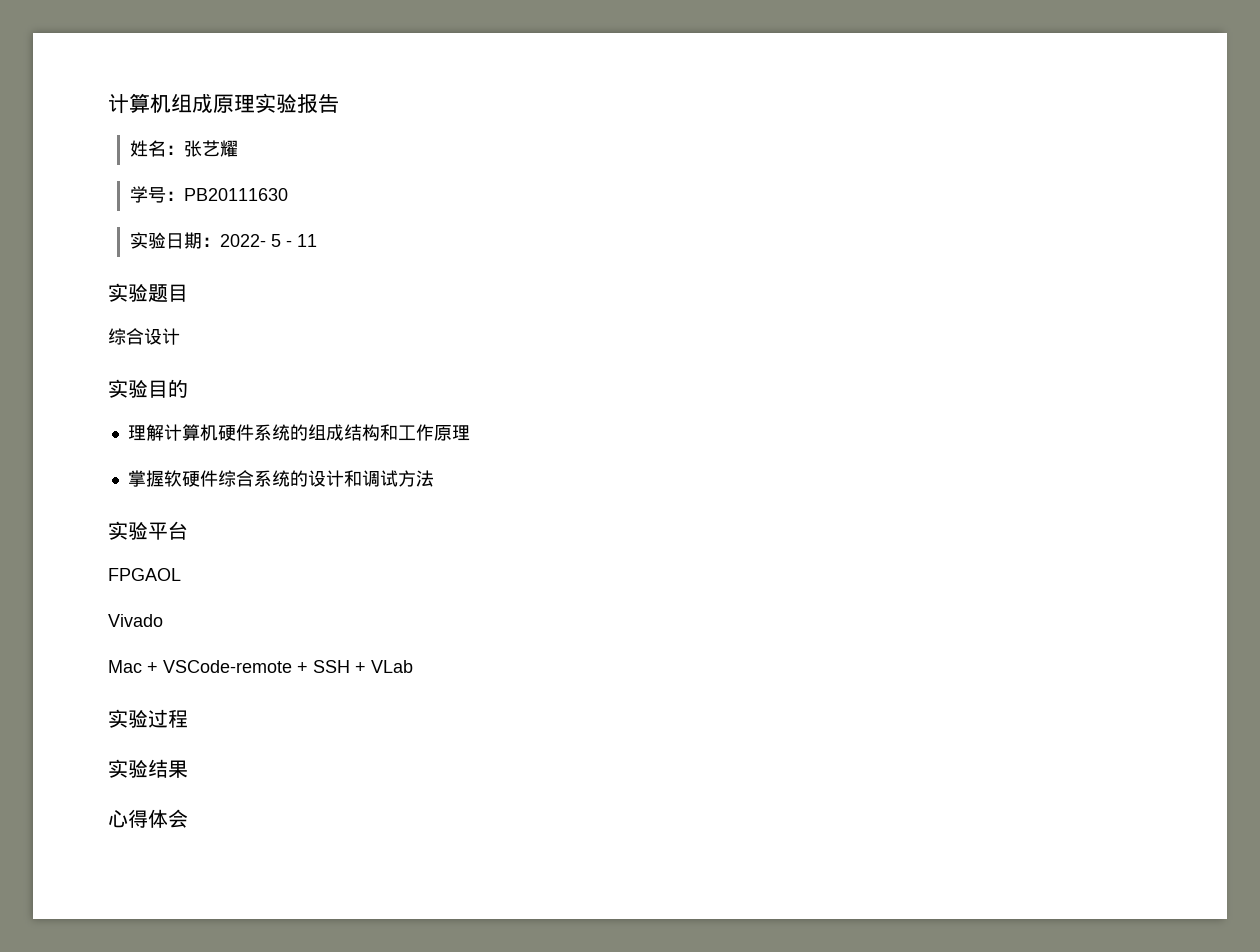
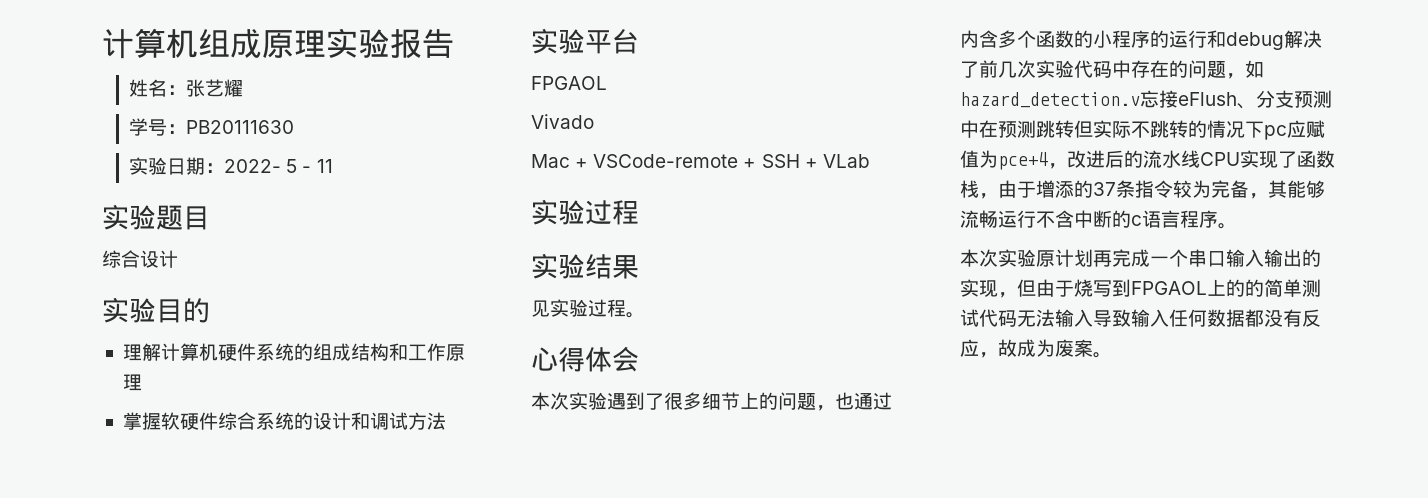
+ 见实验过程。
+ 本次实验遇到了很多细节上的问题，也通过内含多个函数的小程序的运行和debug解决了前几次实验代码中存在的问题，如hazard_detection.v忘接eFlush、分支预测中在预测跳转但实际不跳转的情况下pc应赋值为pce+4，改进后的流水线CPU实现了函数栈，由于增添的37条指令较为完备，其能够流畅运行不含中断的c语言程序。
+ 本次实验原计划再完成一个串口输入输出的实现，但由于烧写到FPGAOL上的的简单测试代码无法输入导致输入任何数据都没有反应，故成为废案。

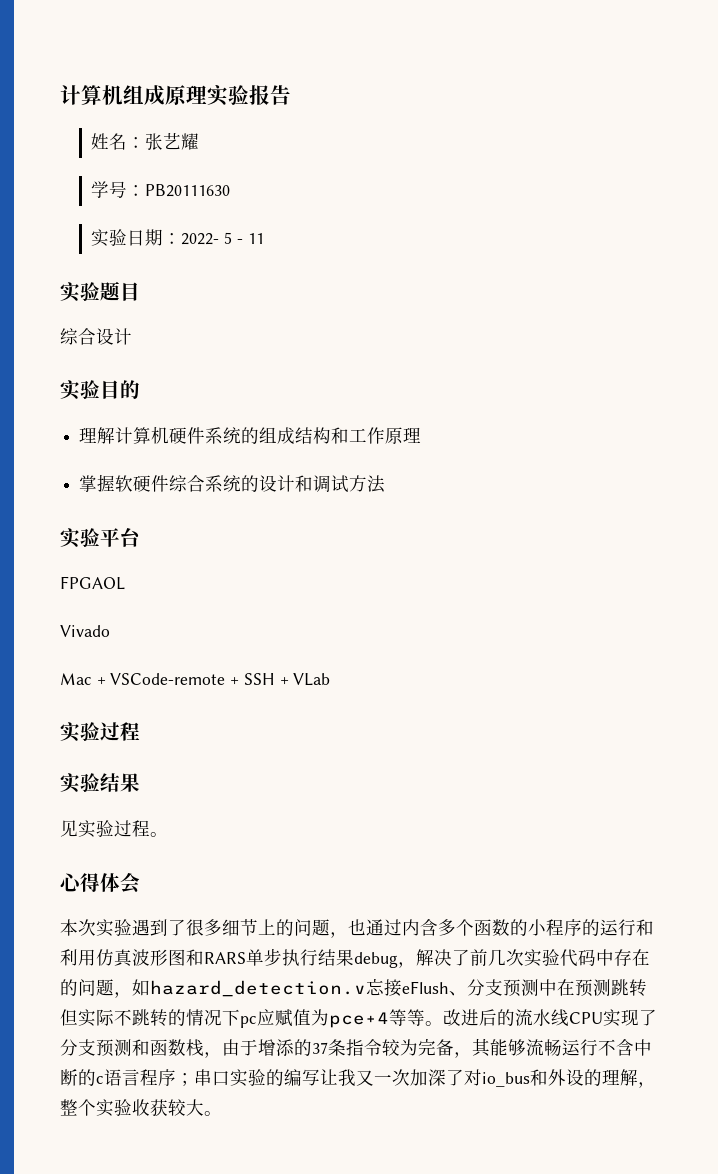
- 本次实验遇到了很多细节上的问题，也通过内含多个函数的小程序的运行和debug解决了前几次实验代码中存在的问题，如hazard_detection.v忘接eFlush、分支预测中在预测跳转但实际不跳转的情况下pc应赋值为pce+4，改进后的流水线CPU实现了函数栈，由于增添的37条指令较为完备，其能够流畅运行不含中断的c语言程序。
- 本次实验原计划再完成一个串口输入输出的实现，但由于烧写到FPGAOL上的的简单测试代码无法输入导致输入任何数据都没有反应，故成为废案。
+ 本次实验遇到了很多细节上的问题，也通过内含多个函数的小程序的运行和利用仿真波形图和RARS单步执行结果debug，解决了前几次实验代码中存在的问题，如hazard_detection.v忘接eFlush、分支预测中在预测跳转但实际不跳转的情况下pc应赋值为pce+4等等。改进后的流水线CPU实现了分支预测和函数栈，由于增添的37条指令较为完备，其能够流畅运行不含中断的c语言程序；串口实验的编写让我又一次加深了对io_bus和外设的理解，整个实验收获较大。

